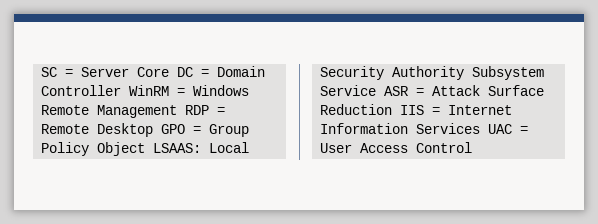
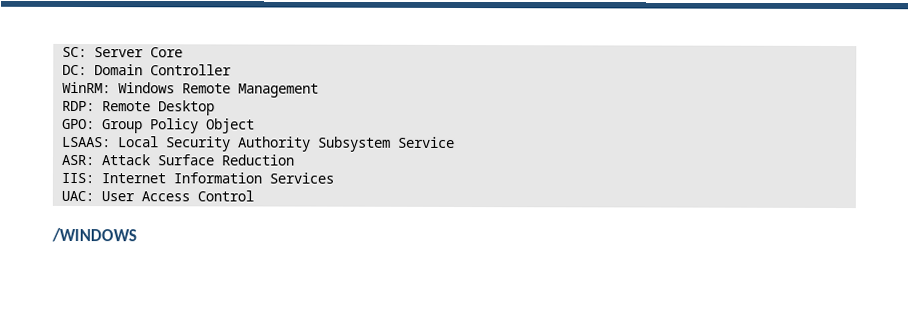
- SC = Server Core DC = Domain Controller WinRM = Windows Remote Management RDP = Remote Desktop GPO = Group Policy Object LSAAS: Local Security Authority Subsystem Service ASR = Attack Surface Reduction IIS = Internet Information Services UAC = User Access Control
+ SC: Server Core
+ DC: Domain Controller
+ WinRM: Windows Remote Management
+ RDP: Remote Desktop
+ GPO: Group Policy Object
+ LSAAS: Local Security Authority Subsystem Service
+ ASR: Attack Surface Reduction
+ IIS: Internet Information Services
+ UAC: User Access Control
+ /WINDOWS

